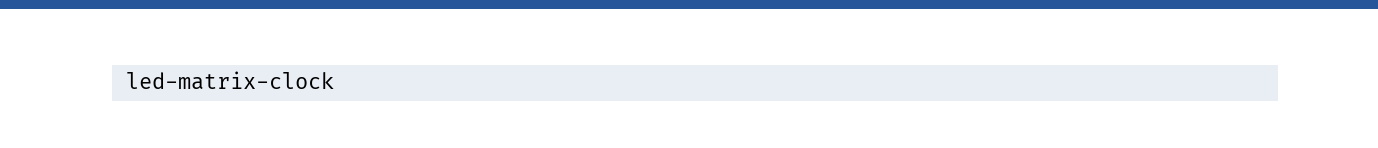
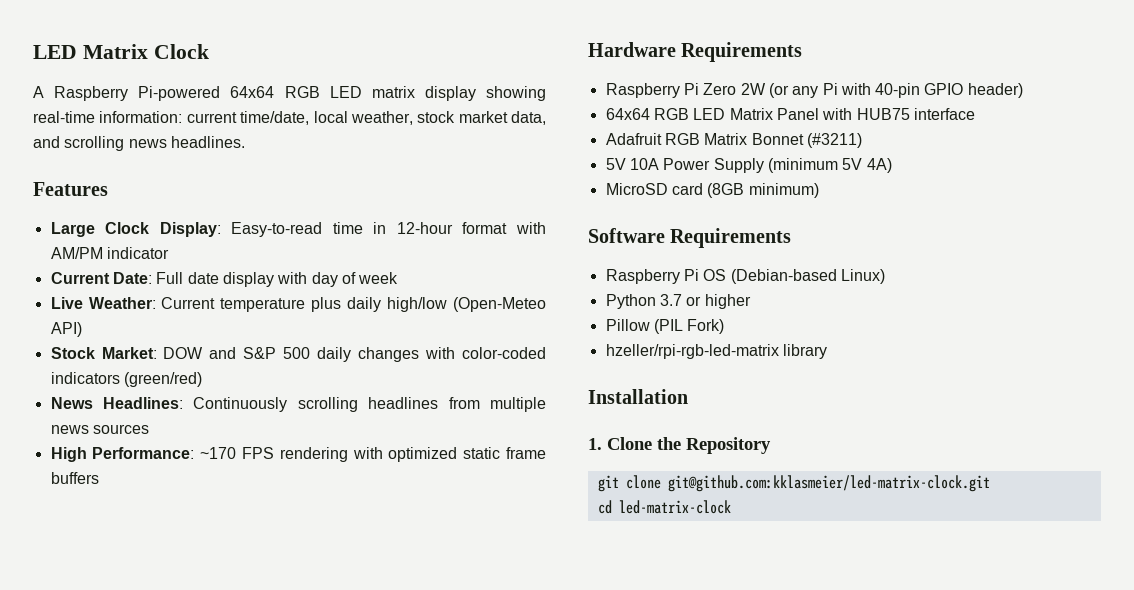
- led-matrix-clock
+ LED Matrix Clock
+ A Raspberry Pi-powered 64x64 RGB LED matrix display showing real-time information: current time/date, local weather, stock market data, and scrolling news headlines.
+ Features
+ Large Clock Display: Easy-to-read time in 12-hour format with AM/PM indicator
+ Current Date: Full date display with day of week
+ Live Weather: Current temperature plus daily high/low (Open-Meteo API)
+ Stock Market: DOW and S&P 500 daily changes with color-coded indicators (green/red)
+ News Headlines: Continuously scrolling headlines from multiple news sources
+ High Performance: ~170 FPS rendering with optimized static frame buffers
+ Hardware Requirements
+ Raspberry Pi Zero 2W (or any Pi with 40-pin GPIO header)
+ 64x64 RGB LED Matrix Panel with HUB75 interface
+ Adafruit RGB Matrix Bonnet (#3211)
+ 5V 10A Power Supply (minimum 5V 4A)
+ MicroSD card (8GB minimum)
+ Software Requirements
+ Raspberry Pi OS (Debian-based Linux)
+ Python 3.7 or higher
+ Pillow (PIL Fork)
+ hzeller/rpi-rgb-led-matrix library
+ Installation
+ 1. Clone the Repository
+ git clone git@github.com:kklasmeier/led-matrix-clock.git
+ cd led-matrix-clock

